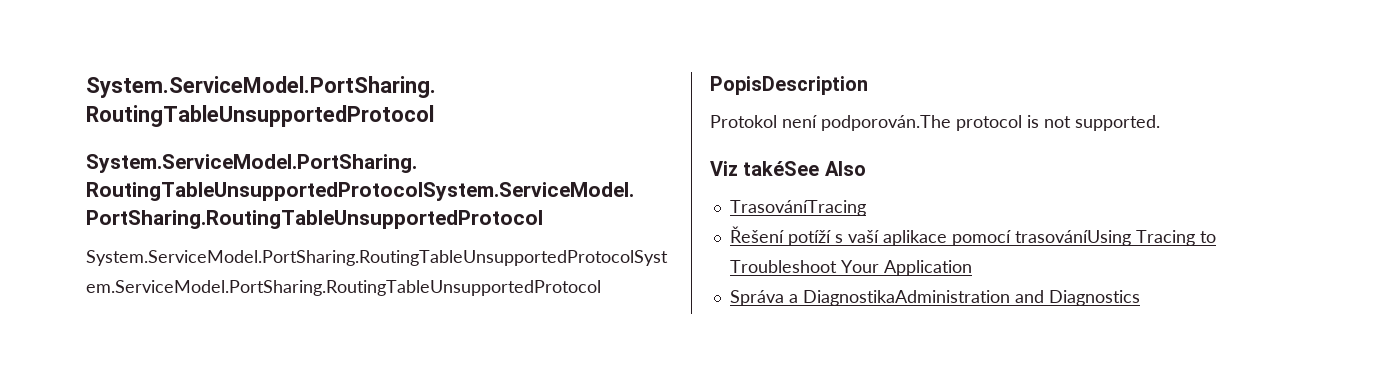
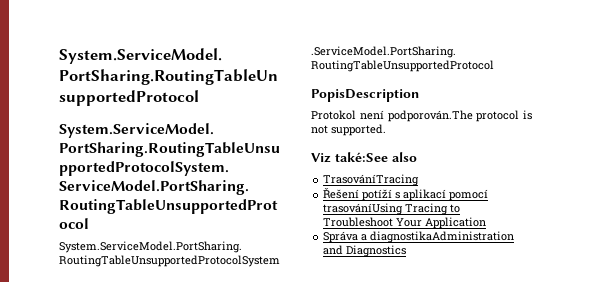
- Viz takéSee Also
+ Viz také:See also
- Řešení potíží s vaší aplikace pomocí trasováníUsing Tracing to Troubleshoot Your Application
+ Řešení potíží s aplikací pomocí trasováníUsing Tracing to Troubleshoot Your Application
- Správa a DiagnostikaAdministration and Diagnostics
+ Správa a diagnostikaAdministration and Diagnostics

